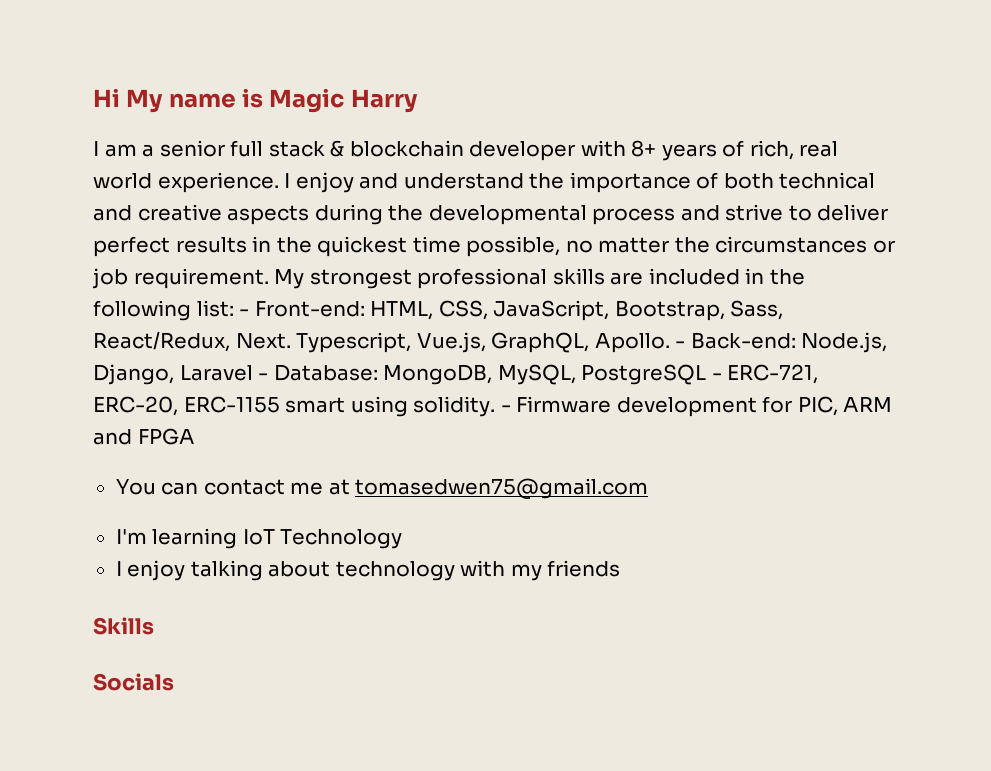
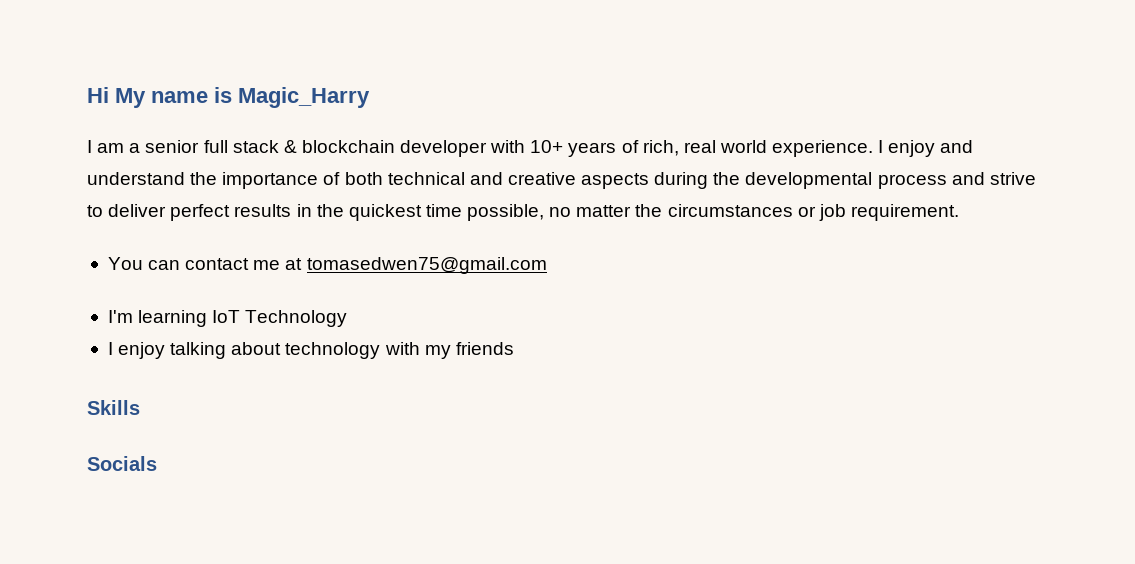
- Hi My name is Magic Harry
+ Hi My name is Magic_Harry
- I am a senior full stack & blockchain developer with 8+ years of rich, real world experience.
+ I am a senior full stack & blockchain developer with 10+ years of rich, real world experience.
- My strongest professional skills are included in the following list: - Front-end: HTML, CSS, JavaScript, Bootstrap, Sass, React/Redux, Next. Typescript, Vue.js, GraphQL, Apollo. - Back-end: Node.js, Django, Laravel - Database: MongoDB, MySQL, PostgreSQL - ERC-721, ERC-20, ERC-1155 smart using solidity. - Firmware development for PIC, ARM and FPGA

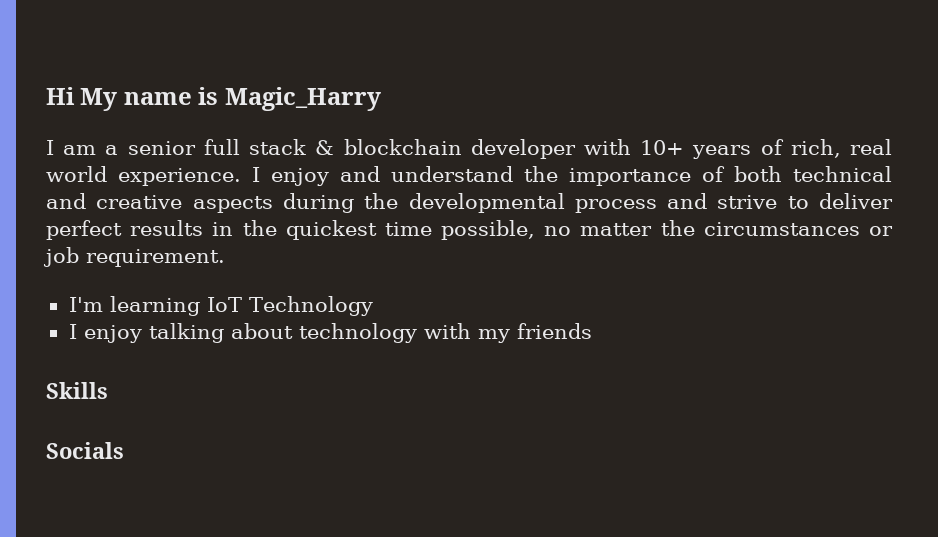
- You can contact me at tomasedwen75@gmail.com

